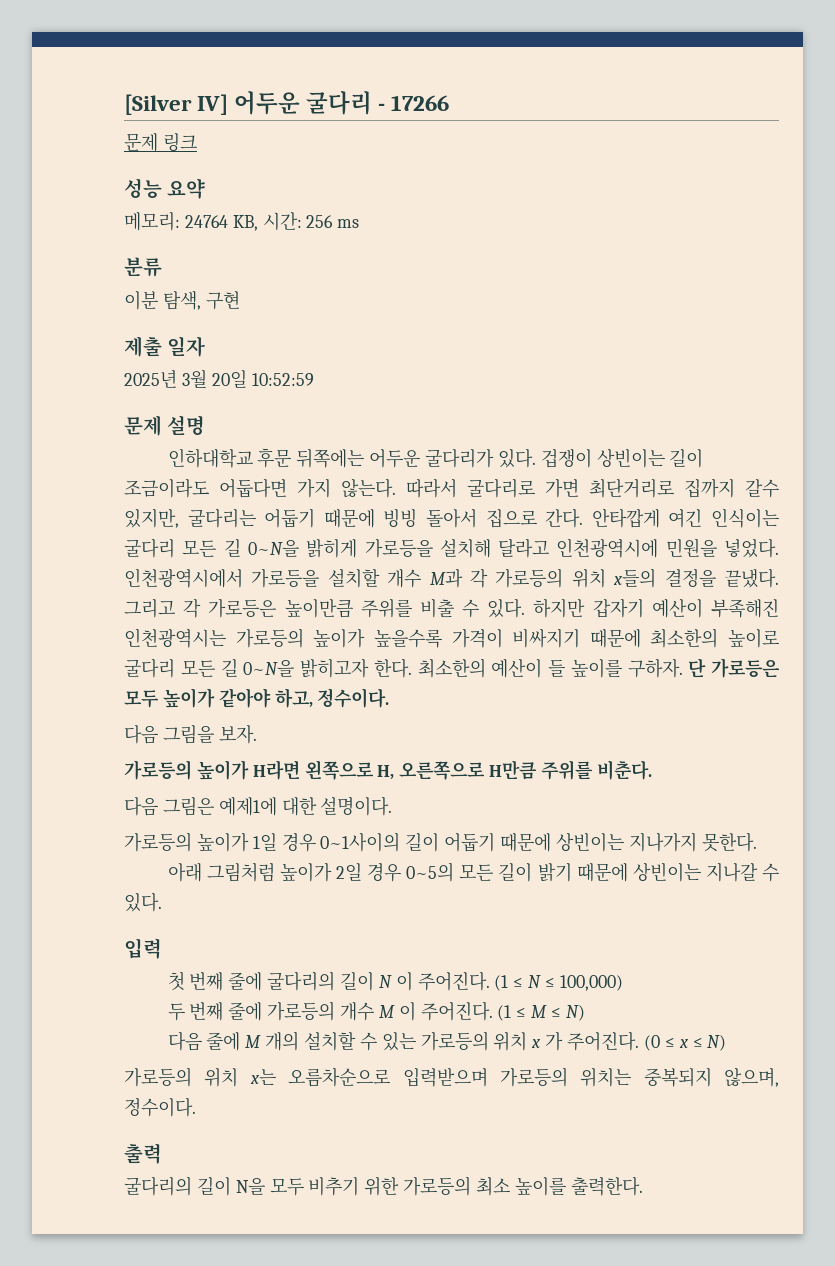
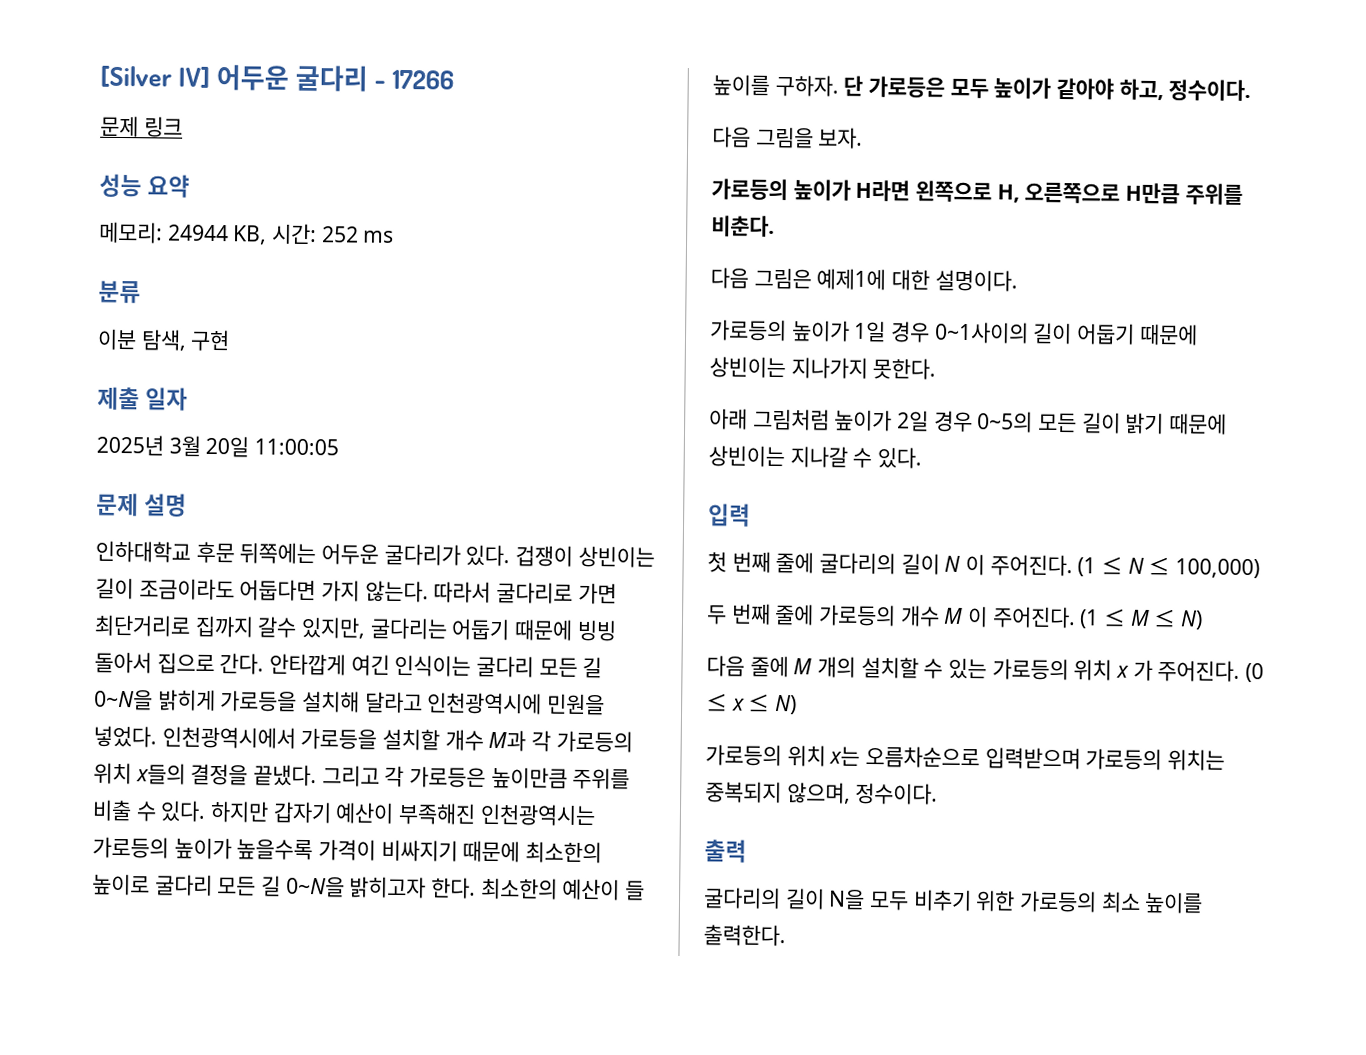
- 메모리: 24764 KB, 시간: 256 ms
+ 메모리: 24944 KB, 시간: 252 ms
- 2025년 3월 20일 10:52:59
+ 2025년 3월 20일 11:00:05

